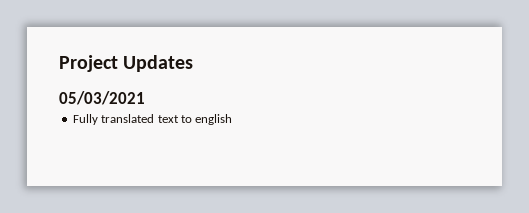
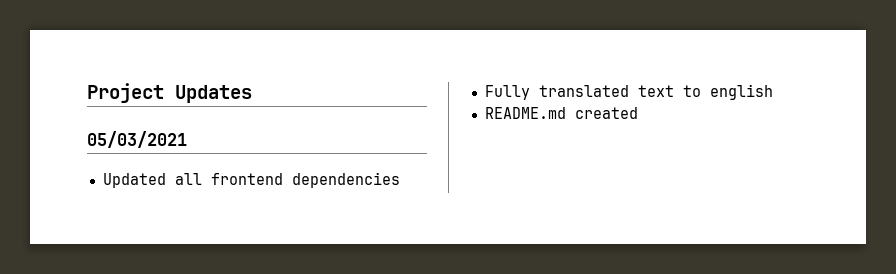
+ Updated all frontend dependencies
+ README.md created

